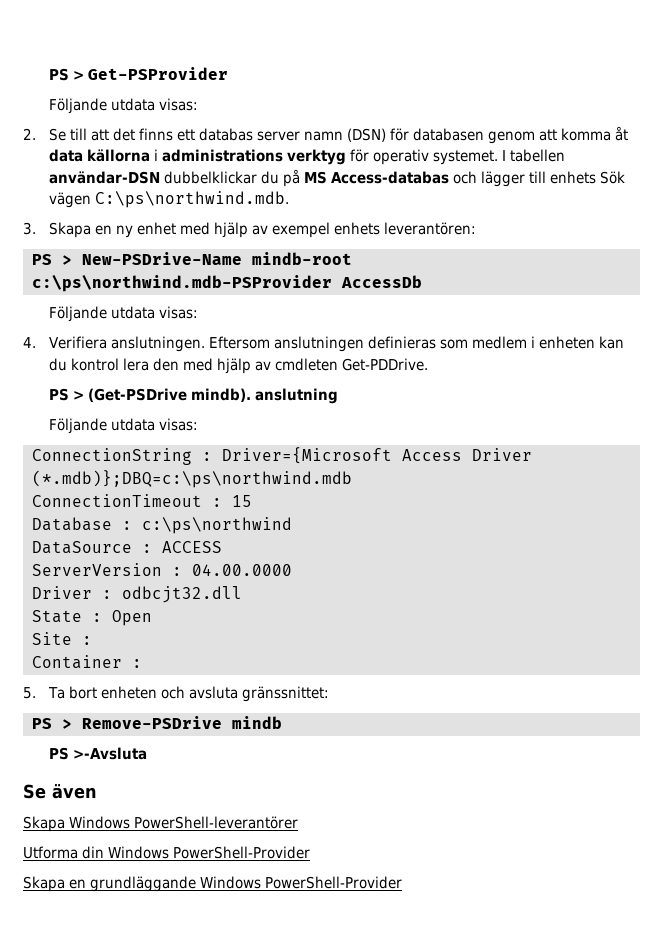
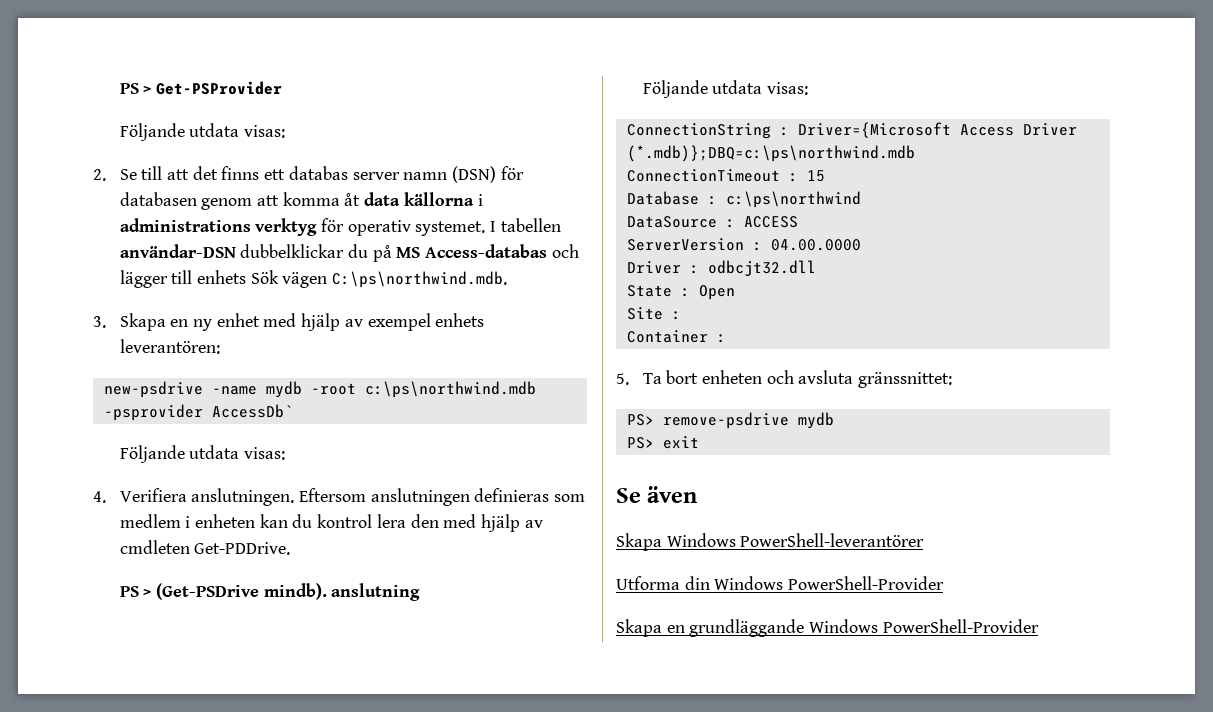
- PS > New-PSDrive-Name mindb-root c:\ps\northwind.mdb-PSProvider AccessDb
+ new-psdrive -name mydb -root c:\ps\northwind.mdb -psprovider AccessDb`
- PS > Remove-PSDrive mindb
- PS >-Avsluta
+ PS> remove-psdrive mydb
+ PS> exit

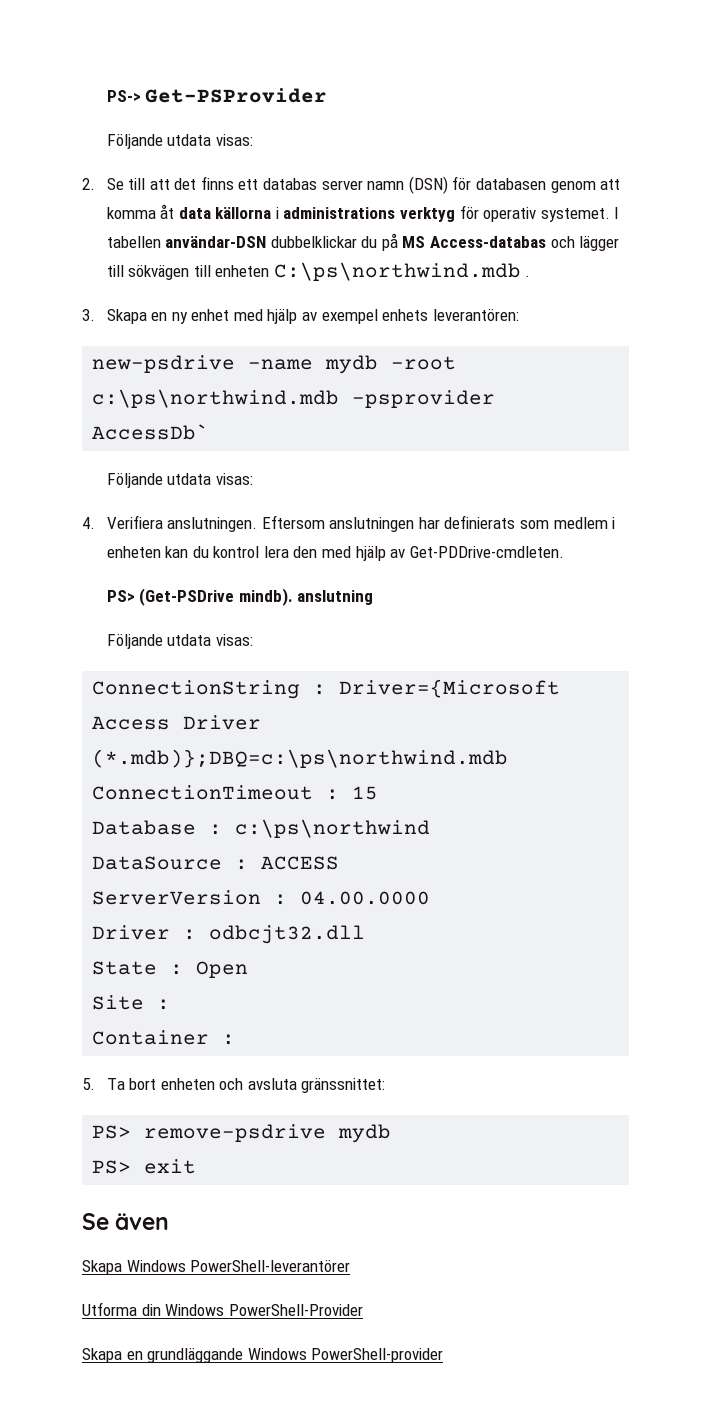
- PS > Get-PSProvider
+ PS-> Get-PSProvider
- I tabellen användar-DSN dubbelklickar du på MS Access-databas och lägger till enhets Sök vägen C:\ps\northwind.mdb.
+ I tabellen användar-DSN dubbelklickar du på MS Access-databas och lägger till sökvägen till enheten C:\ps\northwind.mdb .
- Eftersom anslutningen definieras som medlem i enheten kan du kontrol lera den med hjälp av cmdleten Get-PDDrive.
- PS > (Get-PSDrive mindb). anslutning
+ Eftersom anslutningen har definierats som medlem i enheten kan du kontrol lera den med hjälp av Get-PDDrive-cmdleten.
+ PS> (Get-PSDrive mindb). anslutning
- Skapa en grundläggande Windows PowerShell-Provider
+ Skapa en grundläggande Windows PowerShell-provider

